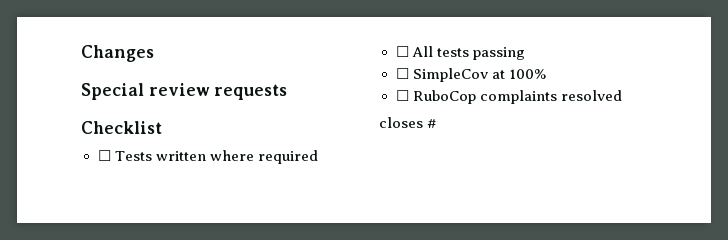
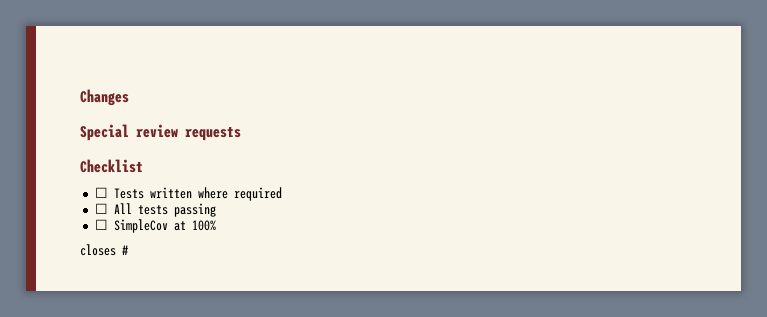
- ☐ RuboCop complaints resolved

